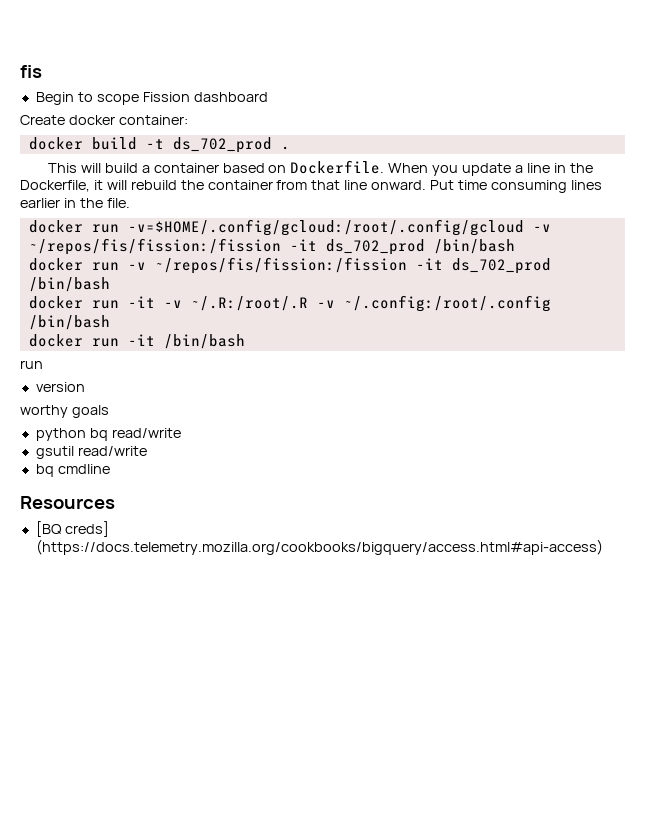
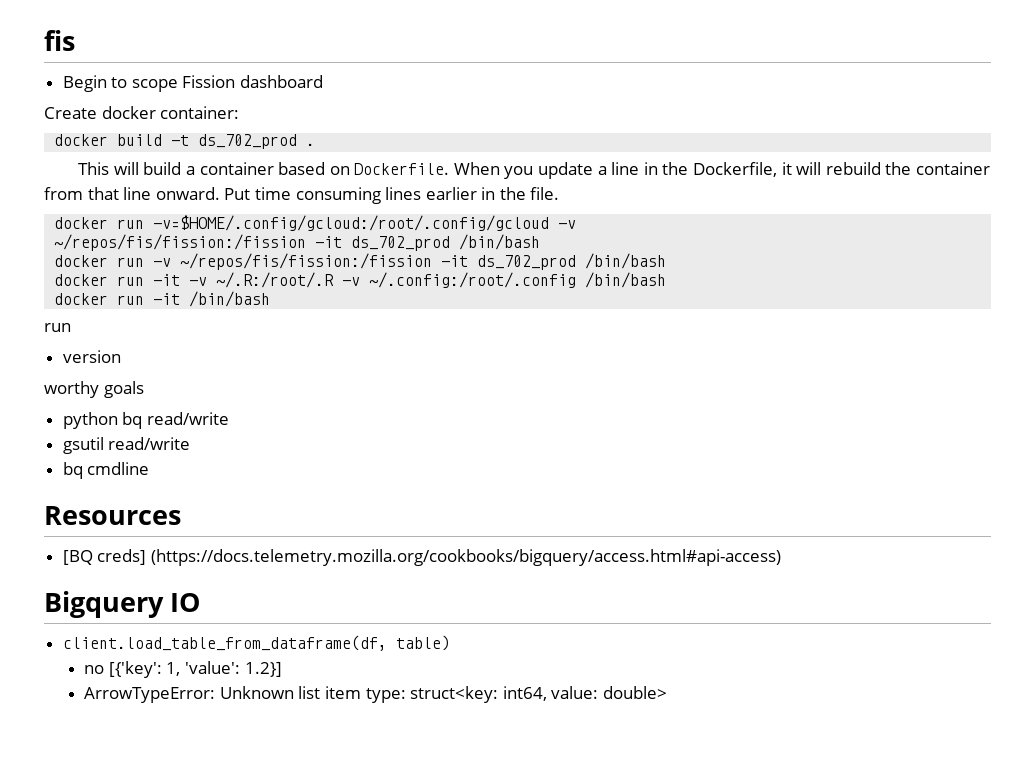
+ Bigquery IO
+ client.load_table_from_dataframe(df, table)
+ no [{'key': 1, 'value': 1.2}]
+ ArrowTypeError: Unknown list item type: struct<key: int64, value: double>

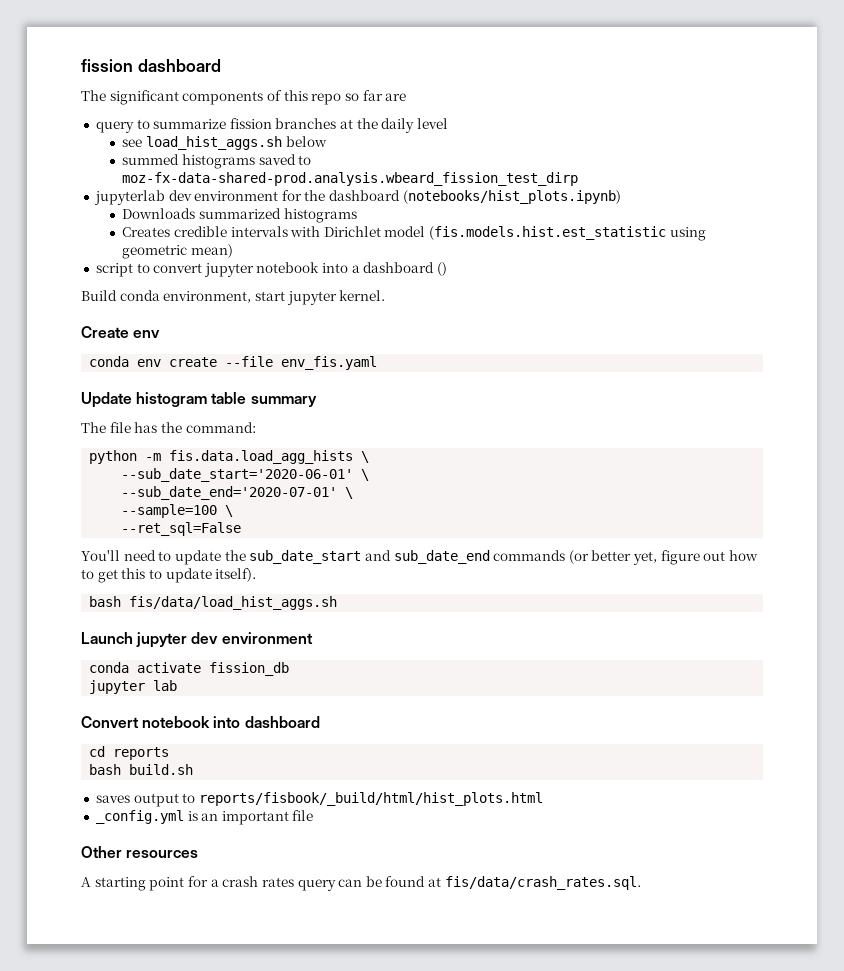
- fis
- Begin to scope Fission dashboard
- Create docker container:
- docker build -t ds_702_prod .
- This will build a container based on Dockerfile. When you update a line in the Dockerfile, it will rebuild the container from that line onward. Put time consuming lines earlier in the file.
- docker run -v=$HOME/.config/gcloud:/root/.config/gcloud -v
- ~/repos/fis/fission:/fission -it ds_702_prod /bin/bash
- docker run -v ~/repos/fis/fission:/fission -it ds_702_prod /bin/bash
- docker run -it -v ~/.R:/root/.R -v ~/.config:/root/.config /bin/bash
- docker run -it /bin/bash
- run
- version
- worthy goals
- python bq read/write
- gsutil read/write
- bq cmdline
- Resources
- [BQ creds] (https://docs.telemetry.mozilla.org/cookbooks/bigquery/access.html#api-access)
- Bigquery IO
- client.load_table_from_dataframe(df, table)
- no [{'key': 1, 'value': 1.2}]
- ArrowTypeError: Unknown list item type: struct<key: int64, value: double>
+ fission dashboard
+ The significant components of this repo so far are
+ query to summarize fission branches at the daily level
+ see load_hist_aggs.sh below
+ summed histograms saved to moz-fx-data-shared-prod.analysis.wbeard_fission_test_dirp
+ jupyterlab dev environment for the dashboard (notebooks/hist_plots.ipynb)
+ Downloads summarized histograms
+ Creates credible intervals with Dirichlet model (fis.models.hist.est_statistic using geometric mean)
+ script to convert jupyter notebook into a dashboard ()
+ Build conda environment, start jupyter kernel.
+ Create env
+ conda env create --file env_fis.yaml
+ Update histogram table summary
+ The file has the command:
+ python -m fis.data.load_agg_hists \
+ --sub_date_start='2020-06-01' \
+ --sub_date_end='2020-07-01' \
+ --sample=100 \
+ --ret_sql=False
+ You'll need to update the sub_date_start and sub_date_end commands (or better yet, figure out how to get this to update itself).
+ bash fis/data/load_hist_aggs.sh
+ Launch jupyter dev environment
+ conda activate fission_db
+ jupyter lab
+ Convert notebook into dashboard
+ cd reports
+ bash build.sh
+ saves output to reports/fisbook/_build/html/hist_plots.html
+ _config.yml is an important file
+ Other resources
+ A starting point for a crash rates query can be found at fis/data/crash_rates.sql.

